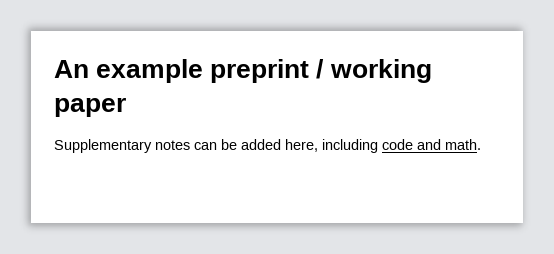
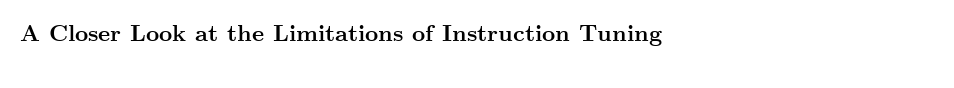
- An example preprint / working paper
- Supplementary notes can be added here, including code and math.
+ A Closer Look at the Limitations of Instruction Tuning

